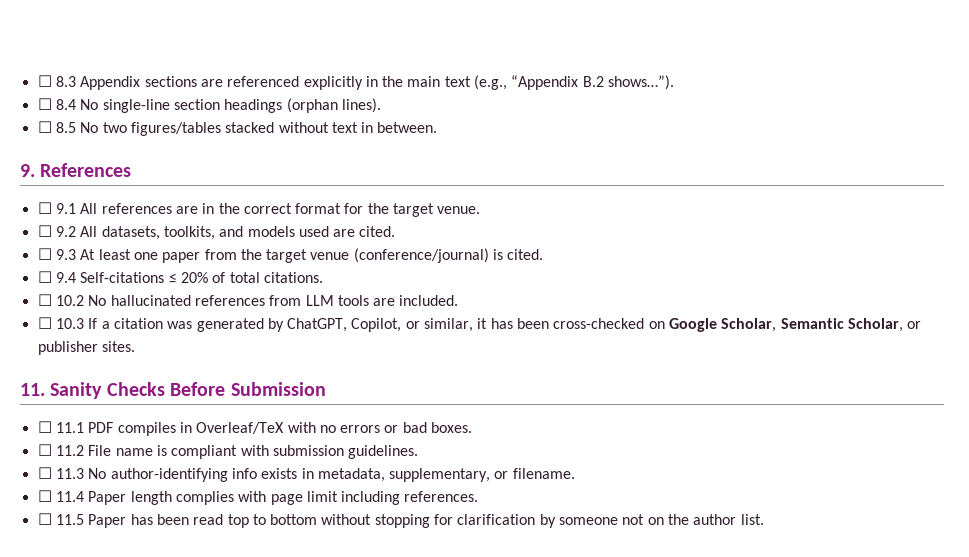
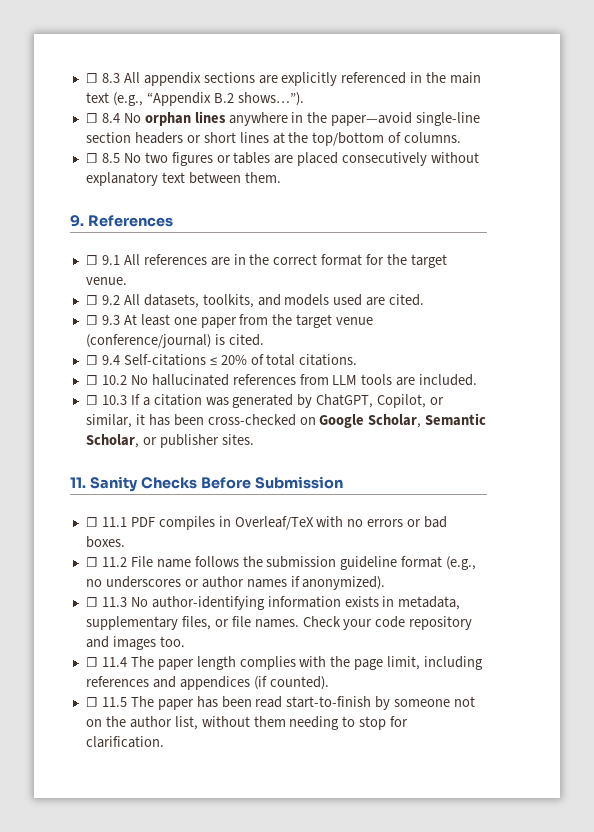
- ☐ 8.3 Appendix sections are referenced explicitly in the main text (e.g., “Appendix B.2 shows…”).
+ ☐ 8.3 All appendix sections are explicitly referenced in the main text (e.g., “Appendix B.2 shows…”).
- ☐ 8.4 No single-line section headings (orphan lines).
- ☐ 8.5 No two figures/tables stacked without text in between.
+ ☐ 8.4 No orphan lines anywhere in the paper—avoid single-line section headers or short lines at the top/bottom of columns.
+ ☐ 8.5 No two figures or tables are placed consecutively without explanatory text between them.
- ☐ 11.2 File name is compliant with submission guidelines.
+ ☐ 11.2 File name follows the submission guideline format (e.g., no underscores or author names if anonymized).
- ☐ 11.3 No author-identifying info exists in metadata, supplementary, or filename.
+ ☐ 11.3 No author-identifying information exists in metadata, supplementary files, or file names. Check your code repository and images too.
- ☐ 11.4 Paper length complies with page limit including references.
+ ☐ 11.4 The paper length complies with the page limit, including references and appendices (if counted).
- ☐ 11.5 Paper has been read top to bottom without stopping for clarification by someone not on the author list.
+ ☐ 11.5 The paper has been read start-to-finish by someone not on the author list, without them needing to stop for clarification.

